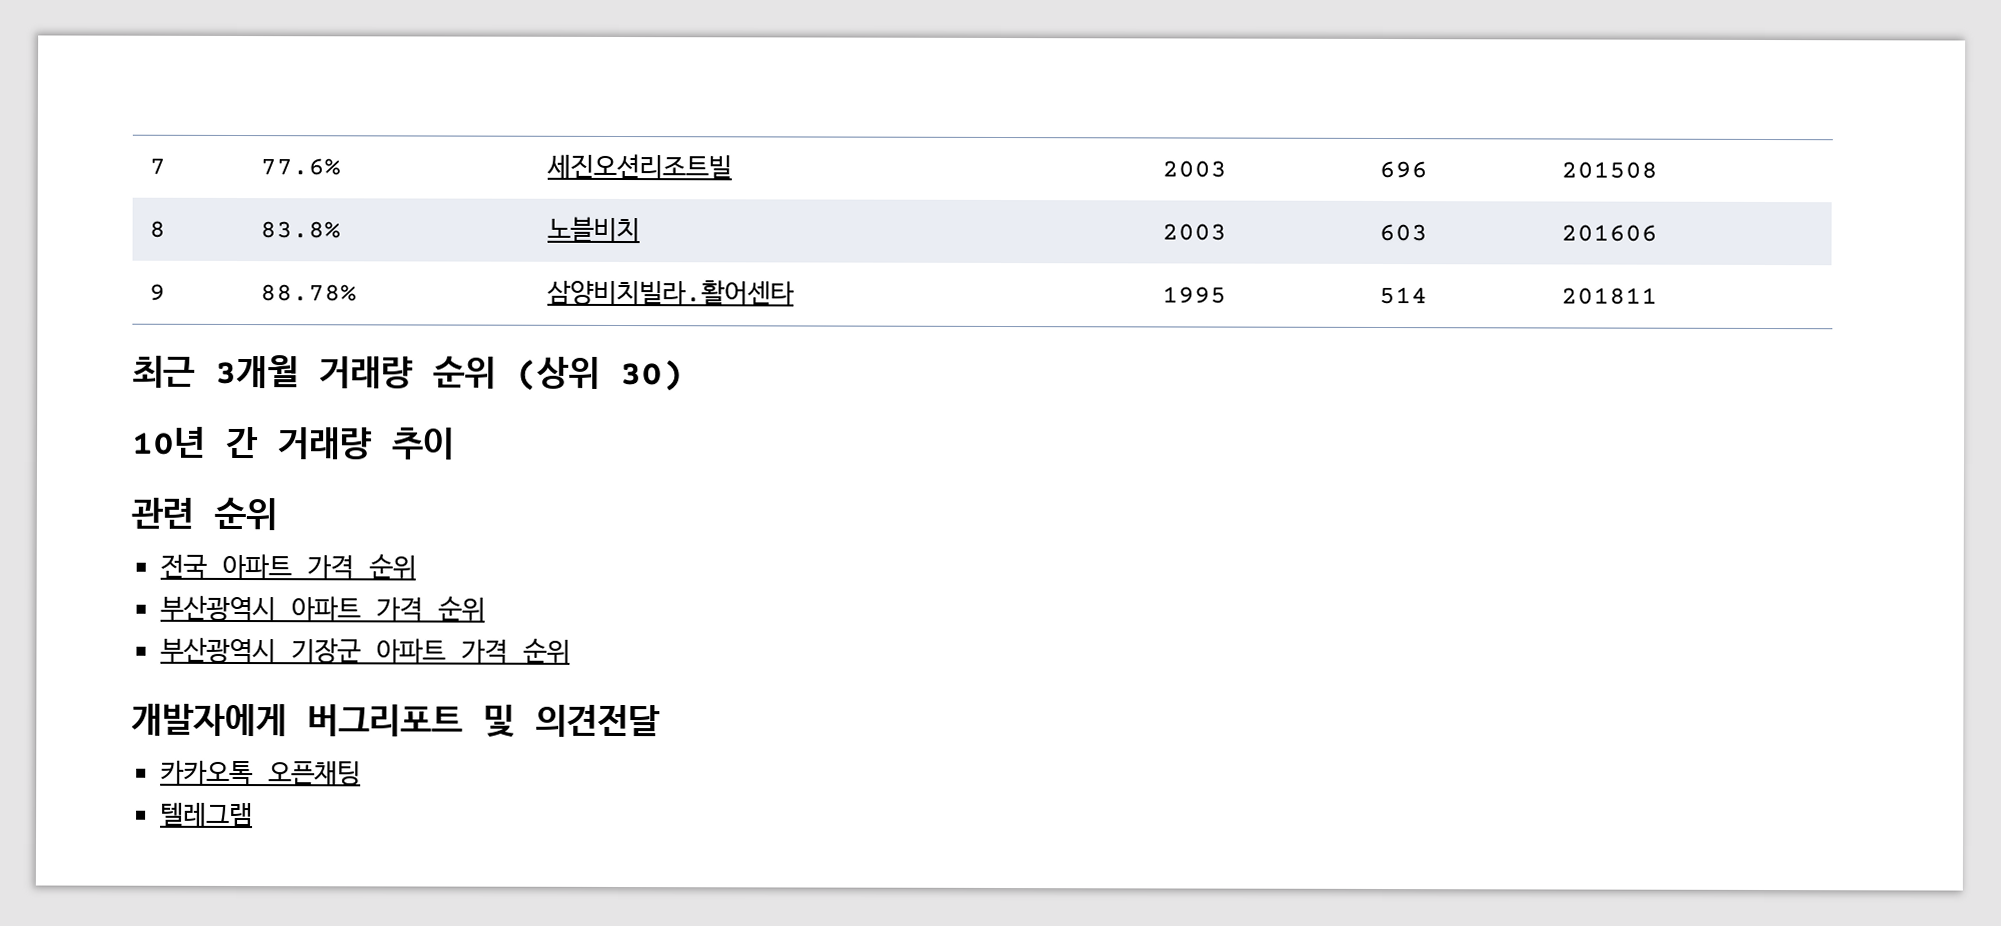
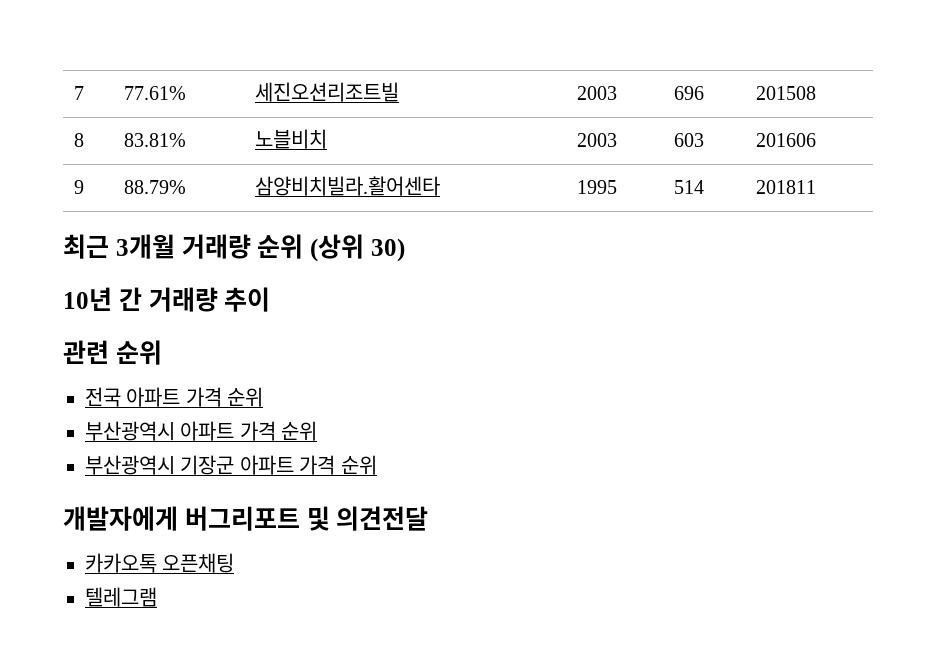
- 7 | 77.6% | 세진오션리조트빌 | 2003 | 696 | 201508
+ 7 | 77.61% | 세진오션리조트빌 | 2003 | 696 | 201508
- 8 | 83.8% | 노블비치 | 2003 | 603 | 201606
+ 8 | 83.81% | 노블비치 | 2003 | 603 | 201606
- 9 | 88.78% | 삼양비치빌라.활어센타 | 1995 | 514 | 201811
+ 9 | 88.79% | 삼양비치빌라.활어센타 | 1995 | 514 | 201811

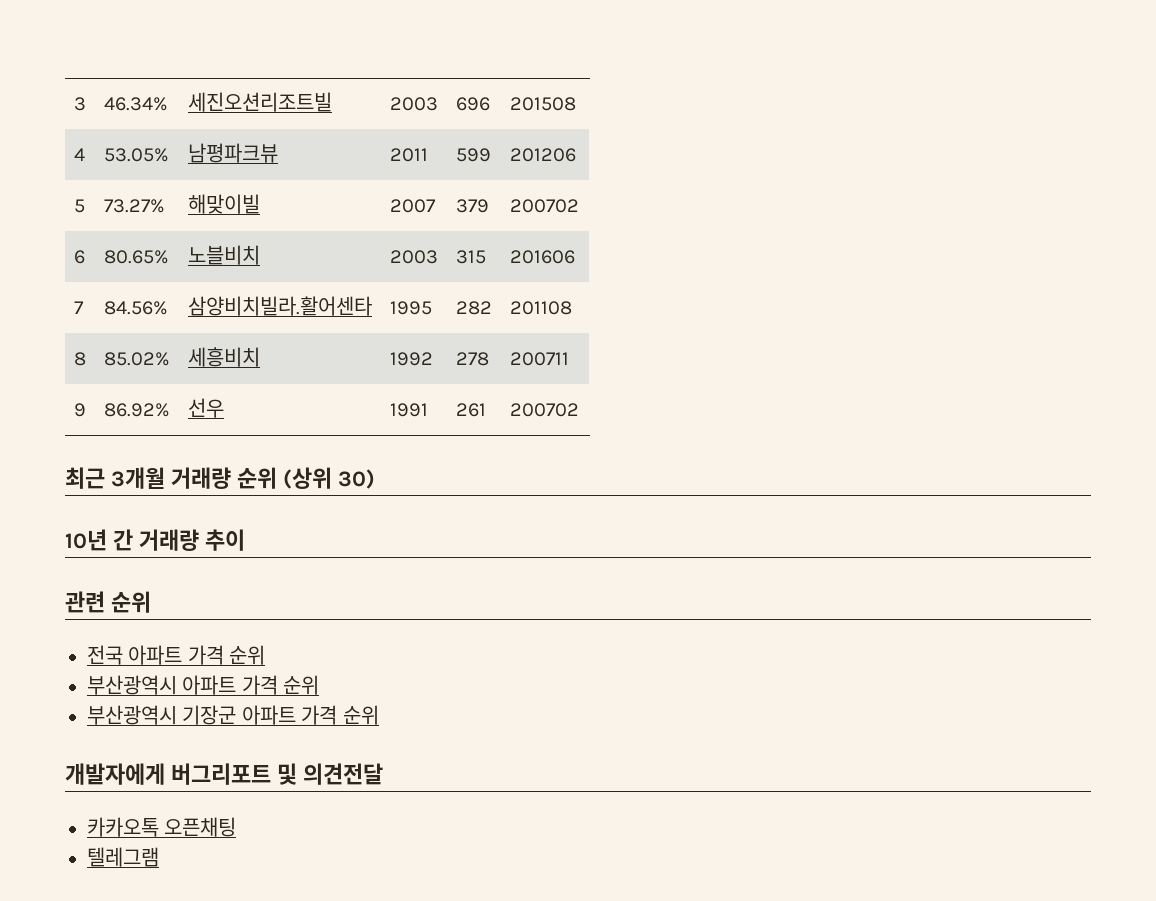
- 7 | 77.61% | 세진오션리조트빌 | 2003 | 696 | 201508
+ 3 | 46.34% | 세진오션리조트빌 | 2003 | 696 | 201508
- 8 | 83.81% | 노블비치 | 2003 | 603 | 201606
+ 4 | 53.05% | 남평파크뷰 | 2011 | 599 | 201206
+ 5 | 73.27% | 해맞이빌 | 2007 | 379 | 200702
+ 6 | 80.65% | 노블비치 | 2003 | 315 | 201606
- 9 | 88.79% | 삼양비치빌라.활어센타 | 1995 | 514 | 201811
+ 7 | 84.56% | 삼양비치빌라.활어센타 | 1995 | 282 | 201108
+ 8 | 85.02% | 세흥비치 | 1992 | 278 | 200711
+ 9 | 86.92% | 선우 | 1991 | 261 | 200702

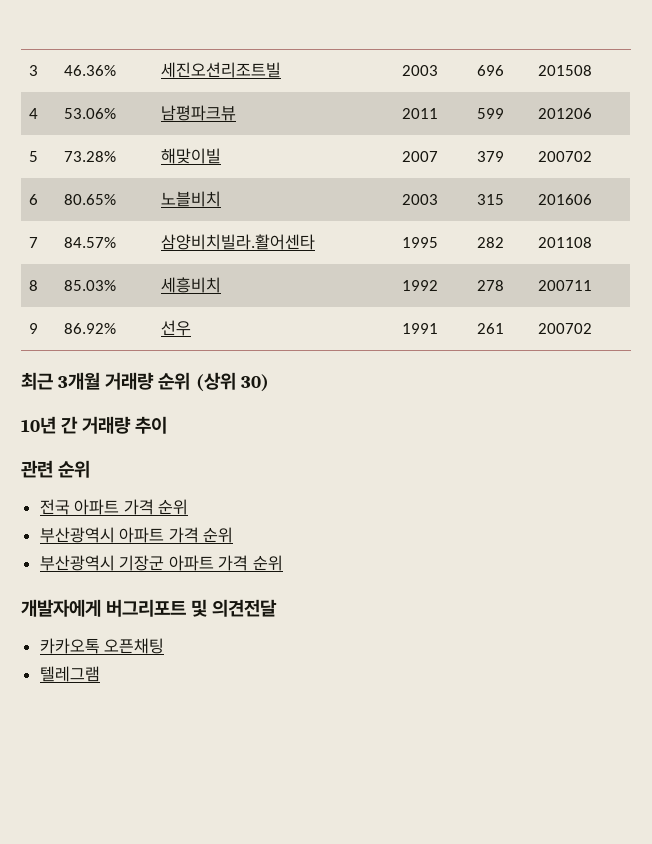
- 3 | 46.34% | 세진오션리조트빌 | 2003 | 696 | 201508
+ 3 | 46.36% | 세진오션리조트빌 | 2003 | 696 | 201508
- 4 | 53.05% | 남평파크뷰 | 2011 | 599 | 201206
+ 4 | 53.06% | 남평파크뷰 | 2011 | 599 | 201206
- 5 | 73.27% | 해맞이빌 | 2007 | 379 | 200702
+ 5 | 73.28% | 해맞이빌 | 2007 | 379 | 200702
- 7 | 84.56% | 삼양비치빌라.활어센타 | 1995 | 282 | 201108
+ 7 | 84.57% | 삼양비치빌라.활어센타 | 1995 | 282 | 201108
- 8 | 85.02% | 세흥비치 | 1992 | 278 | 200711
+ 8 | 85.03% | 세흥비치 | 1992 | 278 | 200711

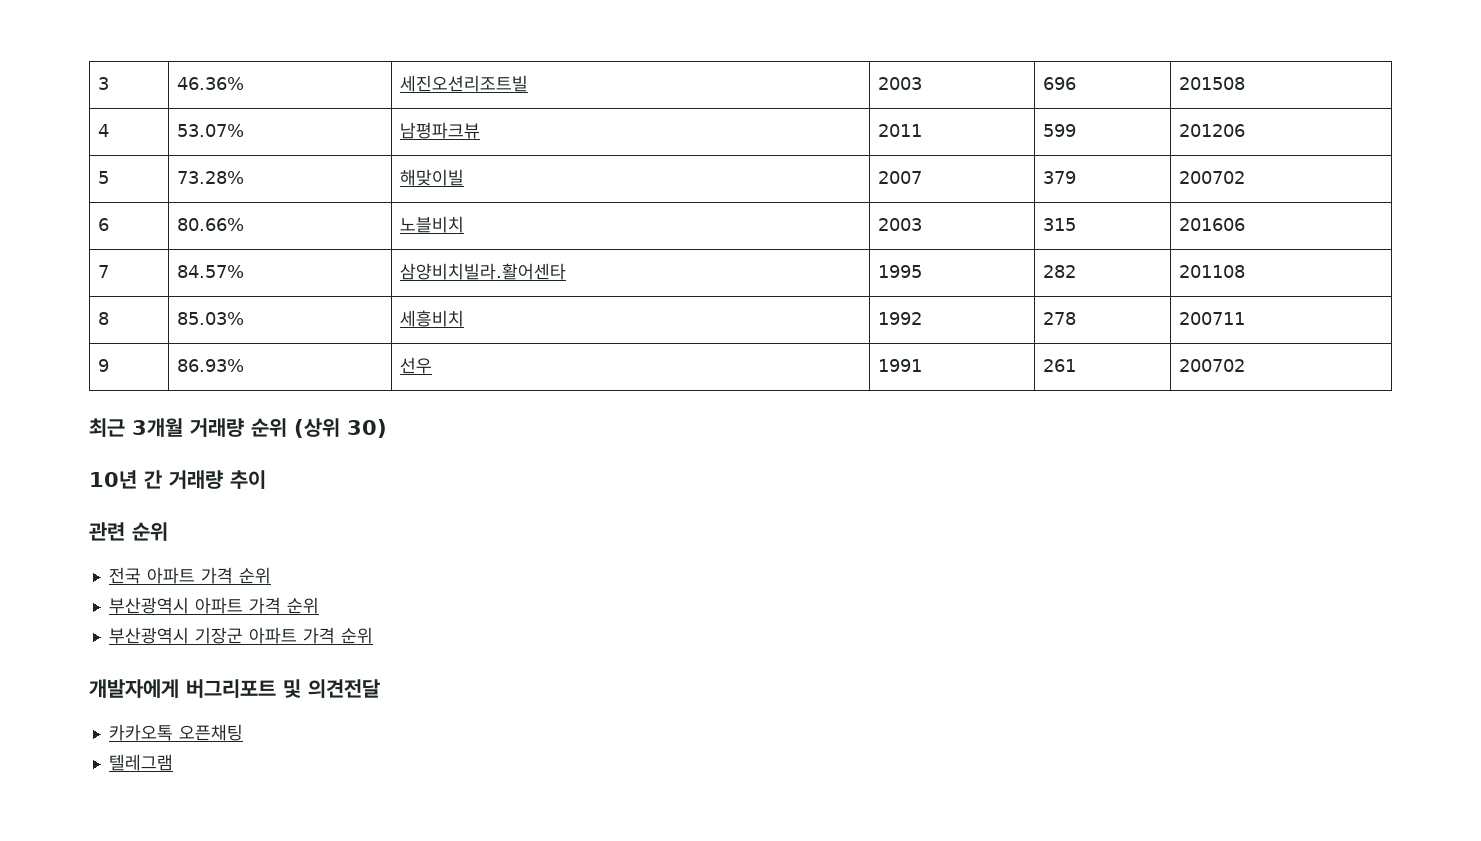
- 4 | 53.06% | 남평파크뷰 | 2011 | 599 | 201206
+ 4 | 53.07% | 남평파크뷰 | 2011 | 599 | 201206
- 6 | 80.65% | 노블비치 | 2003 | 315 | 201606
+ 6 | 80.66% | 노블비치 | 2003 | 315 | 201606
- 9 | 86.92% | 선우 | 1991 | 261 | 200702
+ 9 | 86.93% | 선우 | 1991 | 261 | 200702

